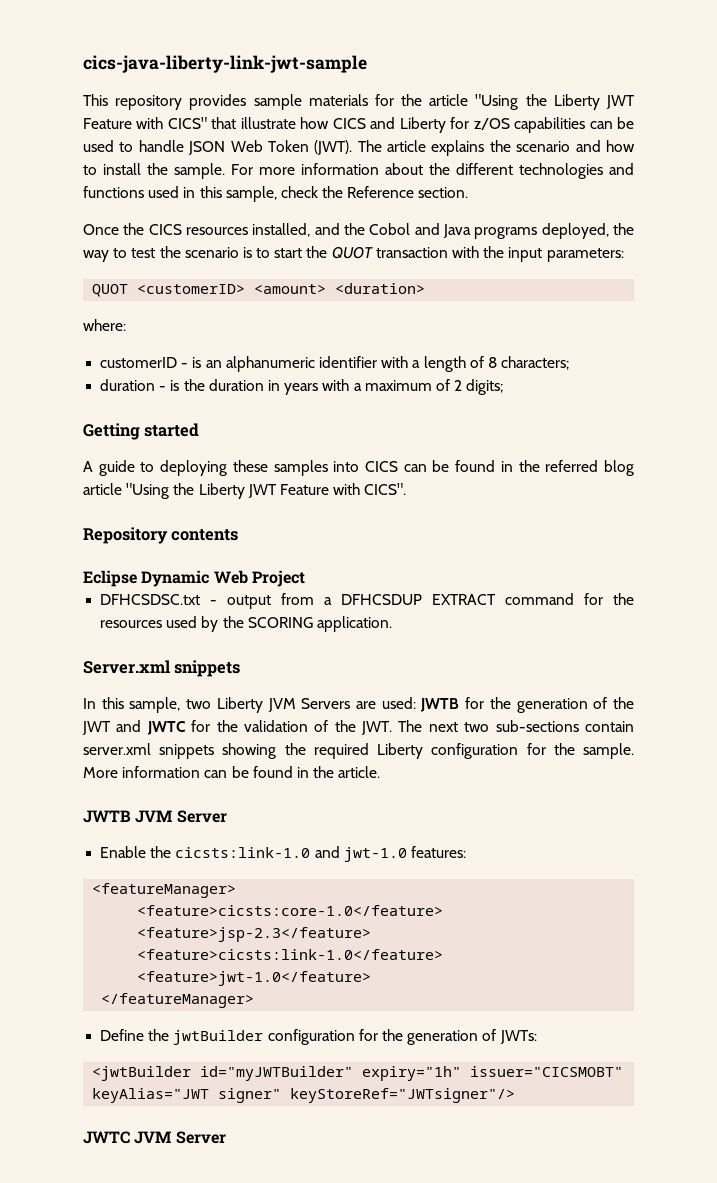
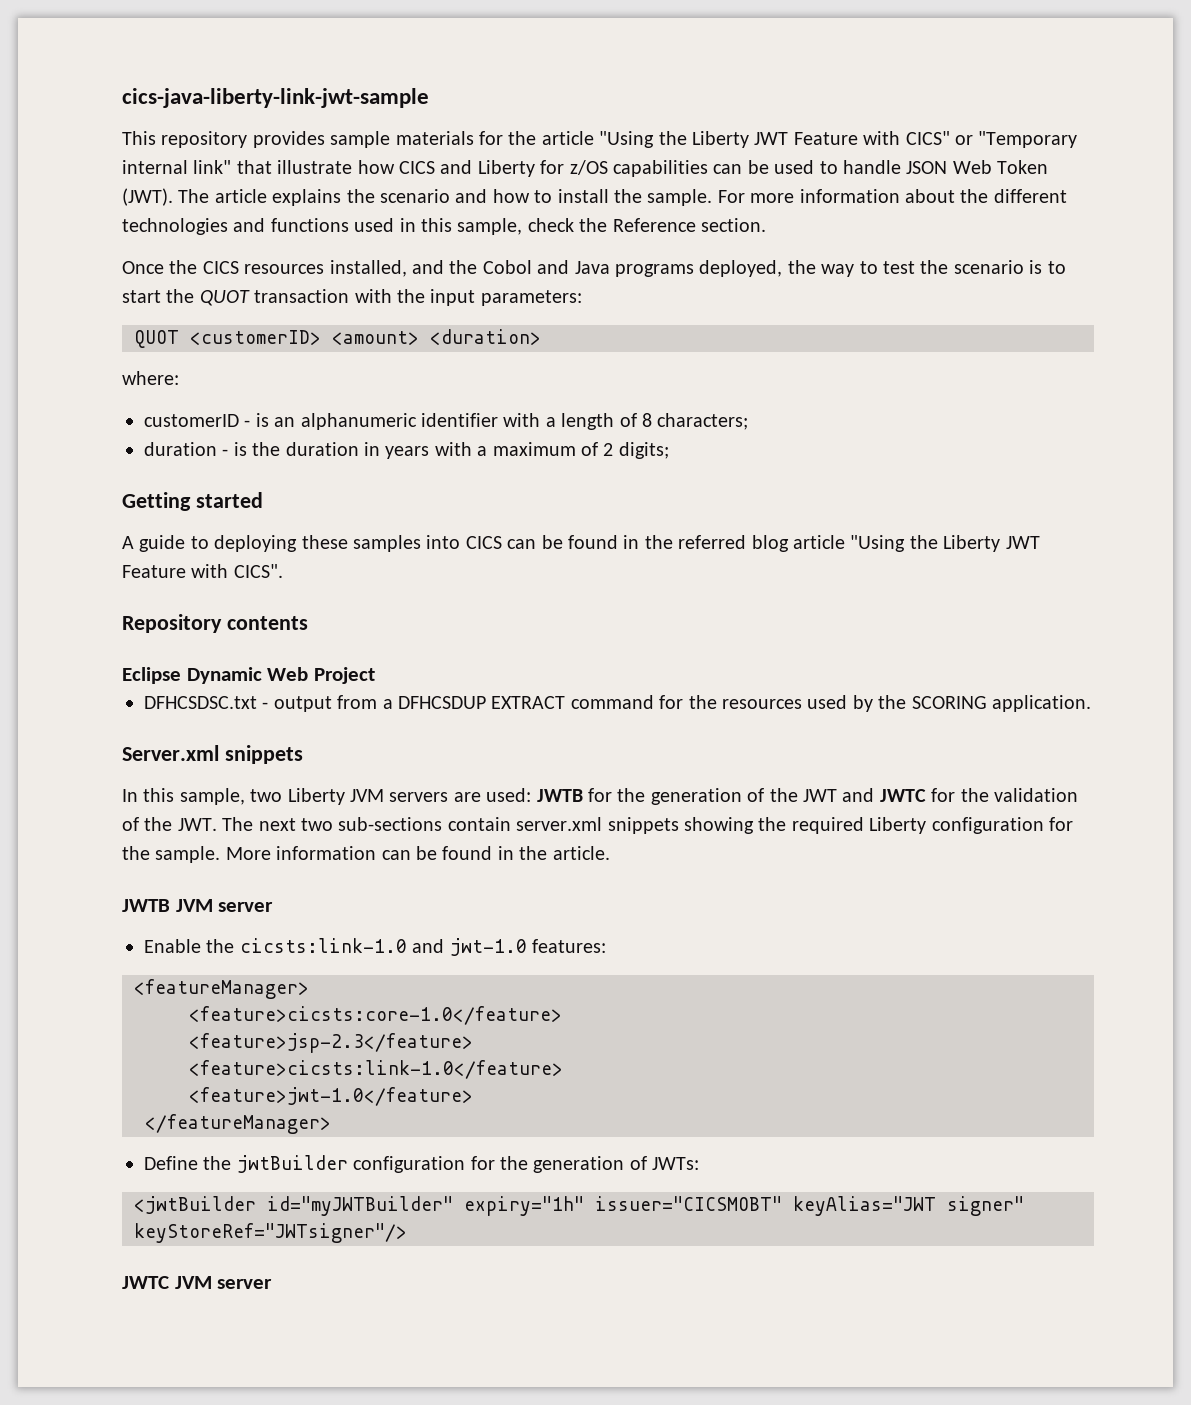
- This repository provides sample materials for the article "Using the Liberty JWT Feature with CICS" that illustrate how CICS and Liberty for z/OS capabilities can be used to handle JSON Web Token (JWT).
+ This repository provides sample materials for the article "Using the Liberty JWT Feature with CICS" or "Temporary internal link" that illustrate how CICS and Liberty for z/OS capabilities can be used to handle JSON Web Token (JWT).
- In this sample, two Liberty JVM Servers are used: JWTB for the generation of the JWT and JWTC for the validation of the JWT. The next two sub-sections contain server.xml snippets showing the required Liberty configuration for the sample.
+ In this sample, two Liberty JVM servers are used: JWTB for the generation of the JWT and JWTC for the validation of the JWT. The next two sub-sections contain server.xml snippets showing the required Liberty configuration for the sample.
- JWTB JVM Server
+ JWTB JVM server
- JWTC JVM Server
+ JWTC JVM server

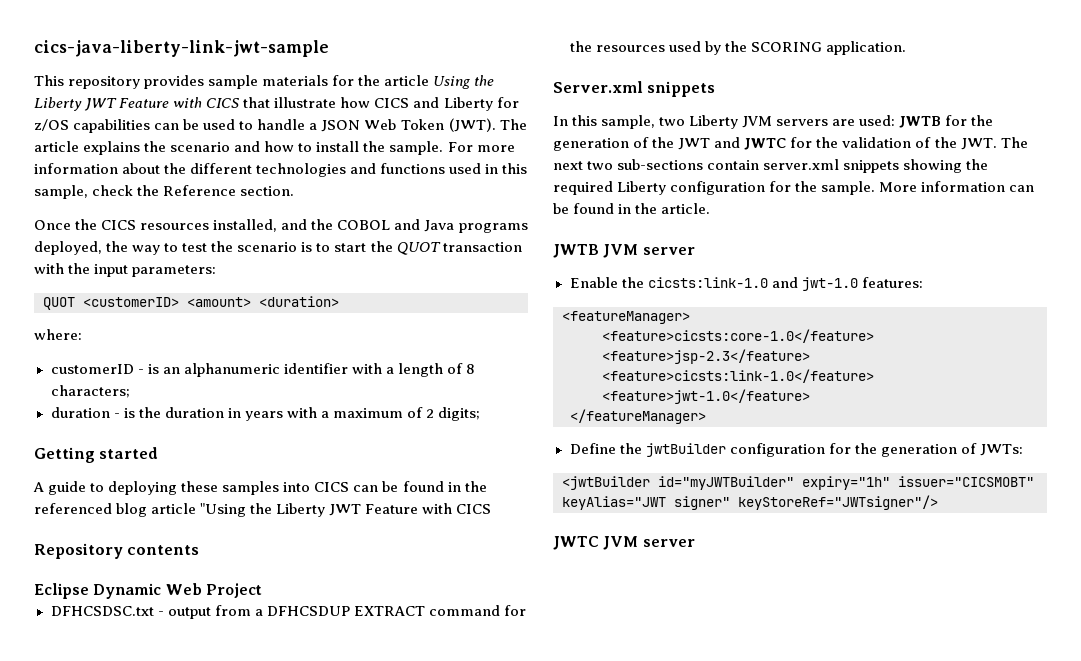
- This repository provides sample materials for the article "Using the Liberty JWT Feature with CICS" or "Temporary internal link" that illustrate how CICS and Liberty for z/OS capabilities can be used to handle JSON Web Token (JWT).
+ This repository provides sample materials for the article Using the Liberty JWT Feature with CICS that illustrate how CICS and Liberty for z/OS capabilities can be used to handle a JSON Web Token (JWT).
- Once the CICS resources installed, and the Cobol and Java programs deployed, the way to test the scenario is to start the QUOT transaction with the input parameters:
+ Once the CICS resources installed, and the COBOL and Java programs deployed, the way to test the scenario is to start the QUOT transaction with the input parameters:
- A guide to deploying these samples into CICS can be found in the referred blog article "Using the Liberty JWT Feature with CICS".
+ A guide to deploying these samples into CICS can be found in the referenced blog article "Using the Liberty JWT Feature with CICS

